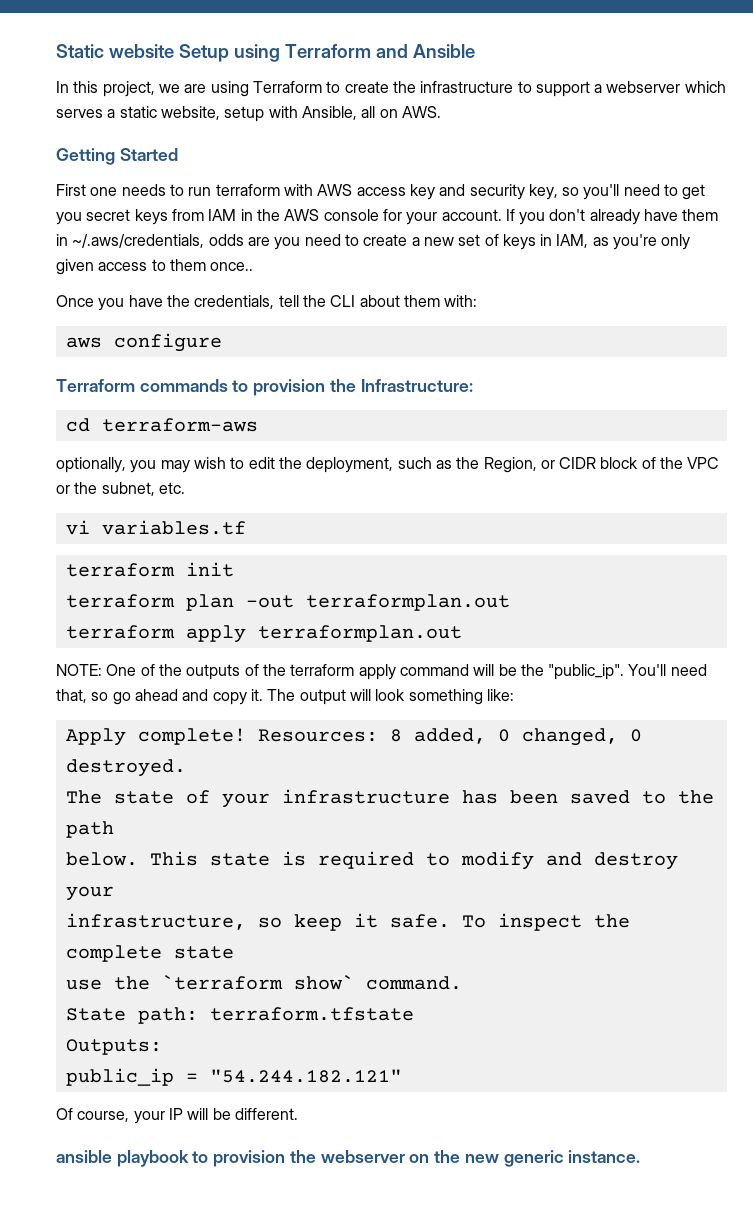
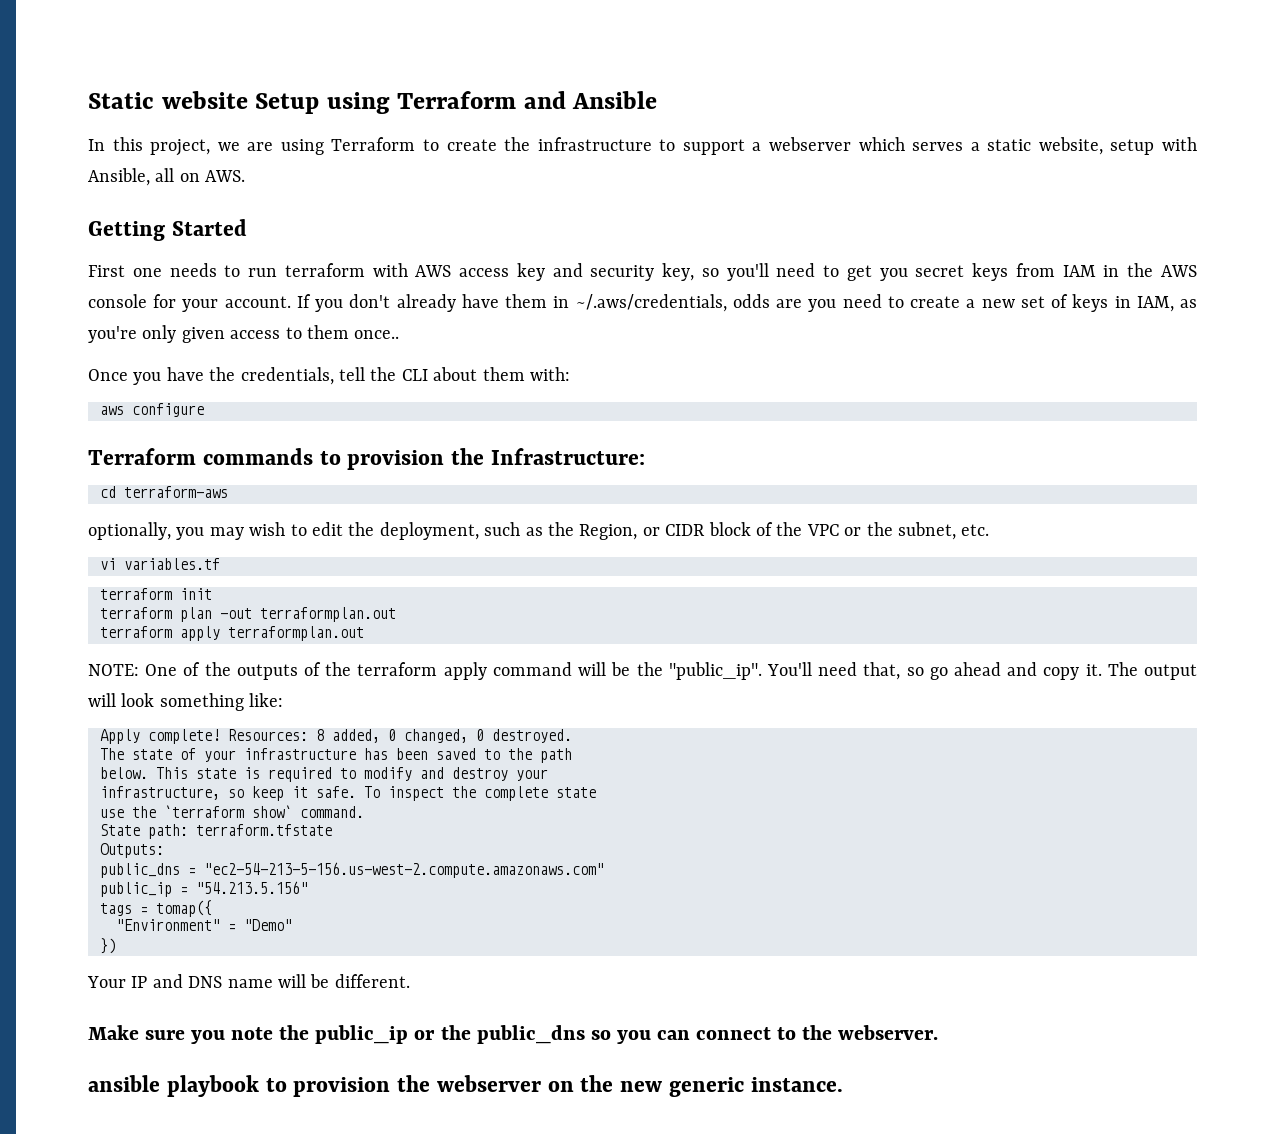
+ public_dns = "ec2-54-213-5-156.us-west-2.compute.amazonaws.com"
- public_ip = "54.244.182.121"
- Of course, your IP will be different.
+ public_ip = "54.213.5.156"
+ tags = tomap({
+ "Environment" = "Demo"
+ })
+ Your IP and DNS name will be different.
+ Make sure you note the public_ip or the public_dns so you can connect to the webserver.

